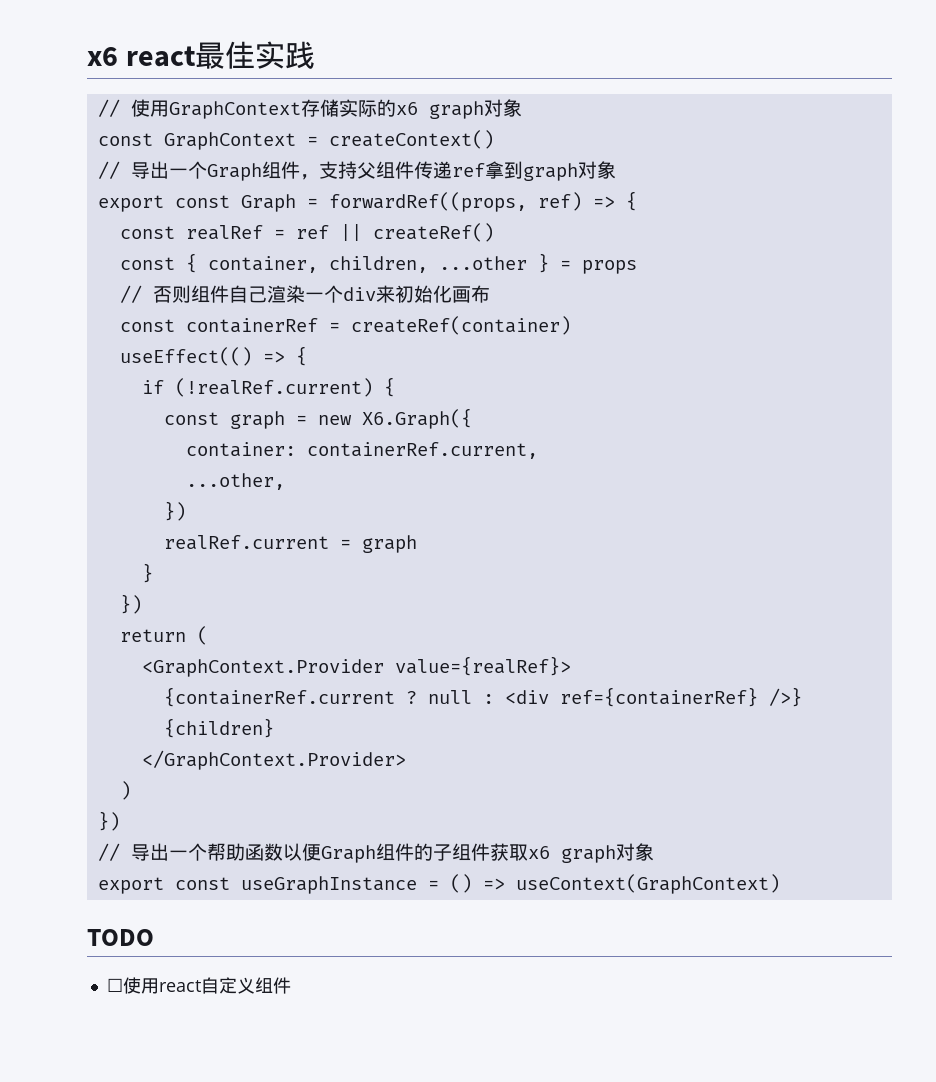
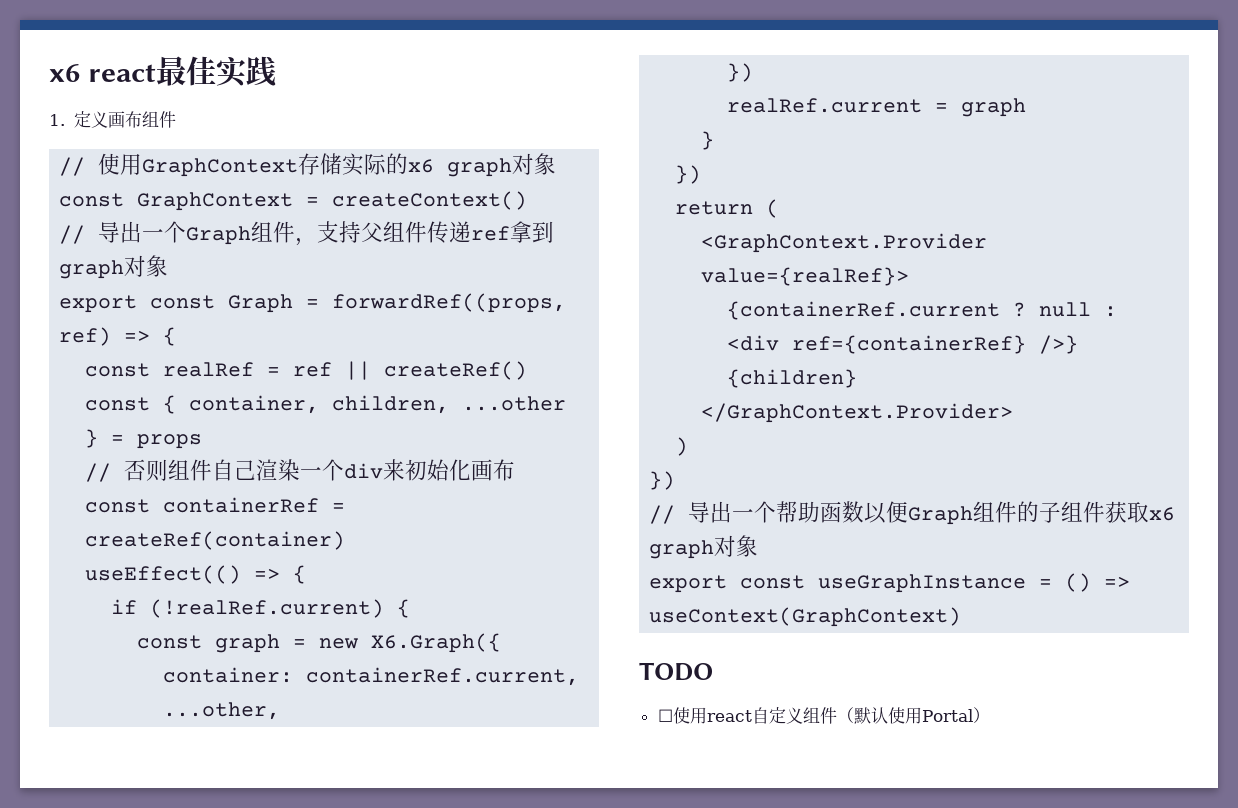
+ 1.定义画布组件
- ☐使用react自定义组件
+ ☐使用react自定义组件（默认使用Portal）

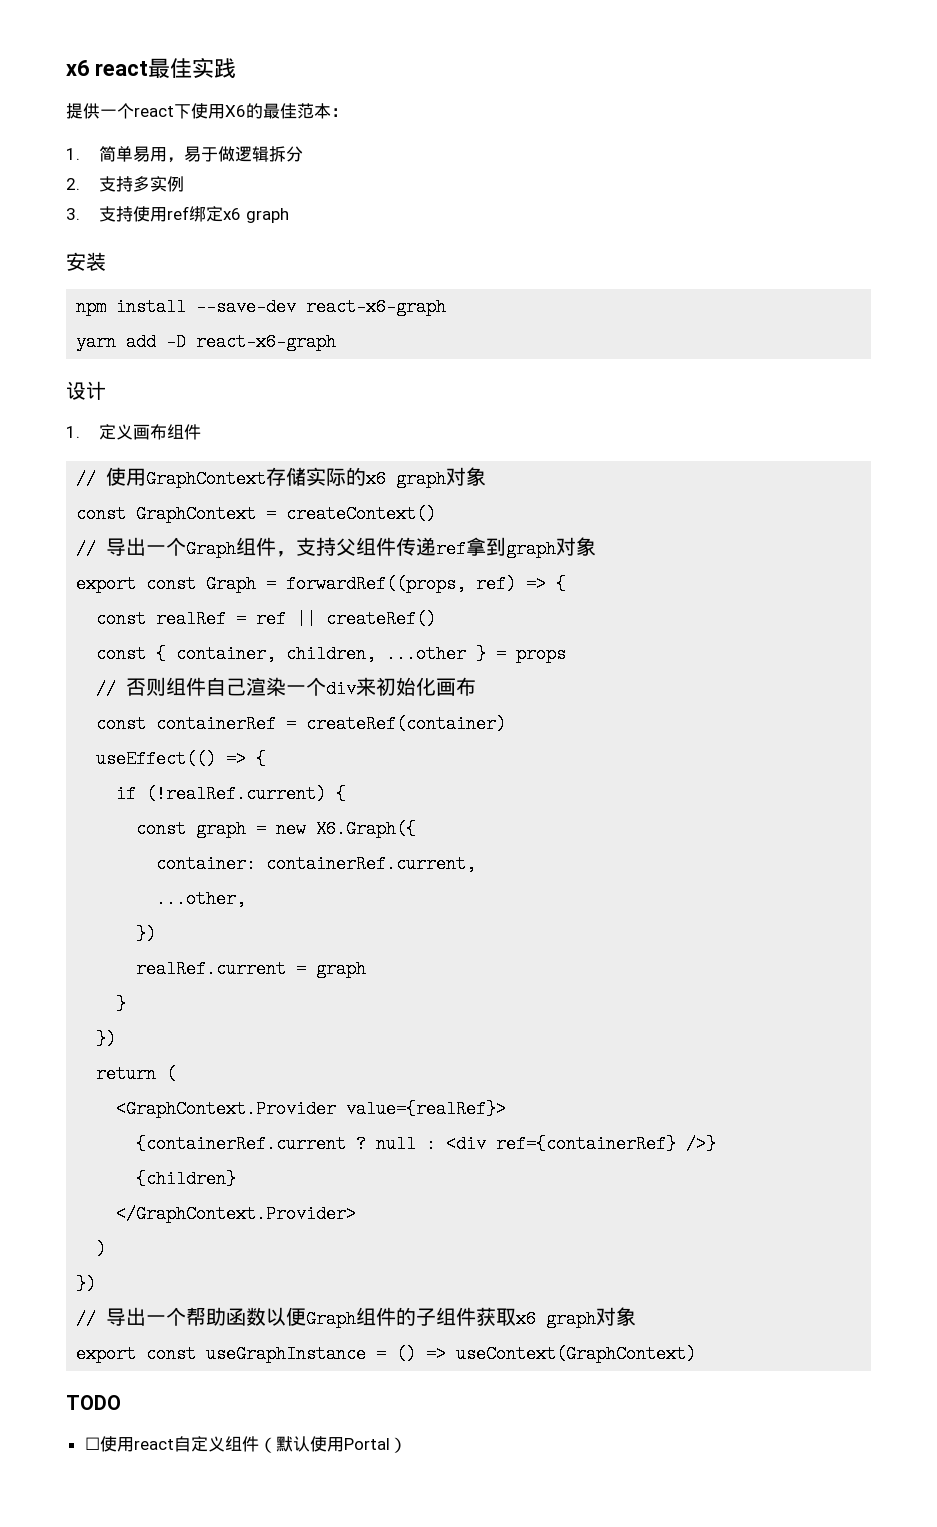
+ 提供一个react下使用X6的最佳范本：
+ 1.简单易用，易于做逻辑拆分
+ 2.支持多实例
+ 3.支持使用ref绑定x6 graph
+ 安装
+ npm install --save-dev react-x6-graph
+ yarn add -D react-x6-graph
+ 设计

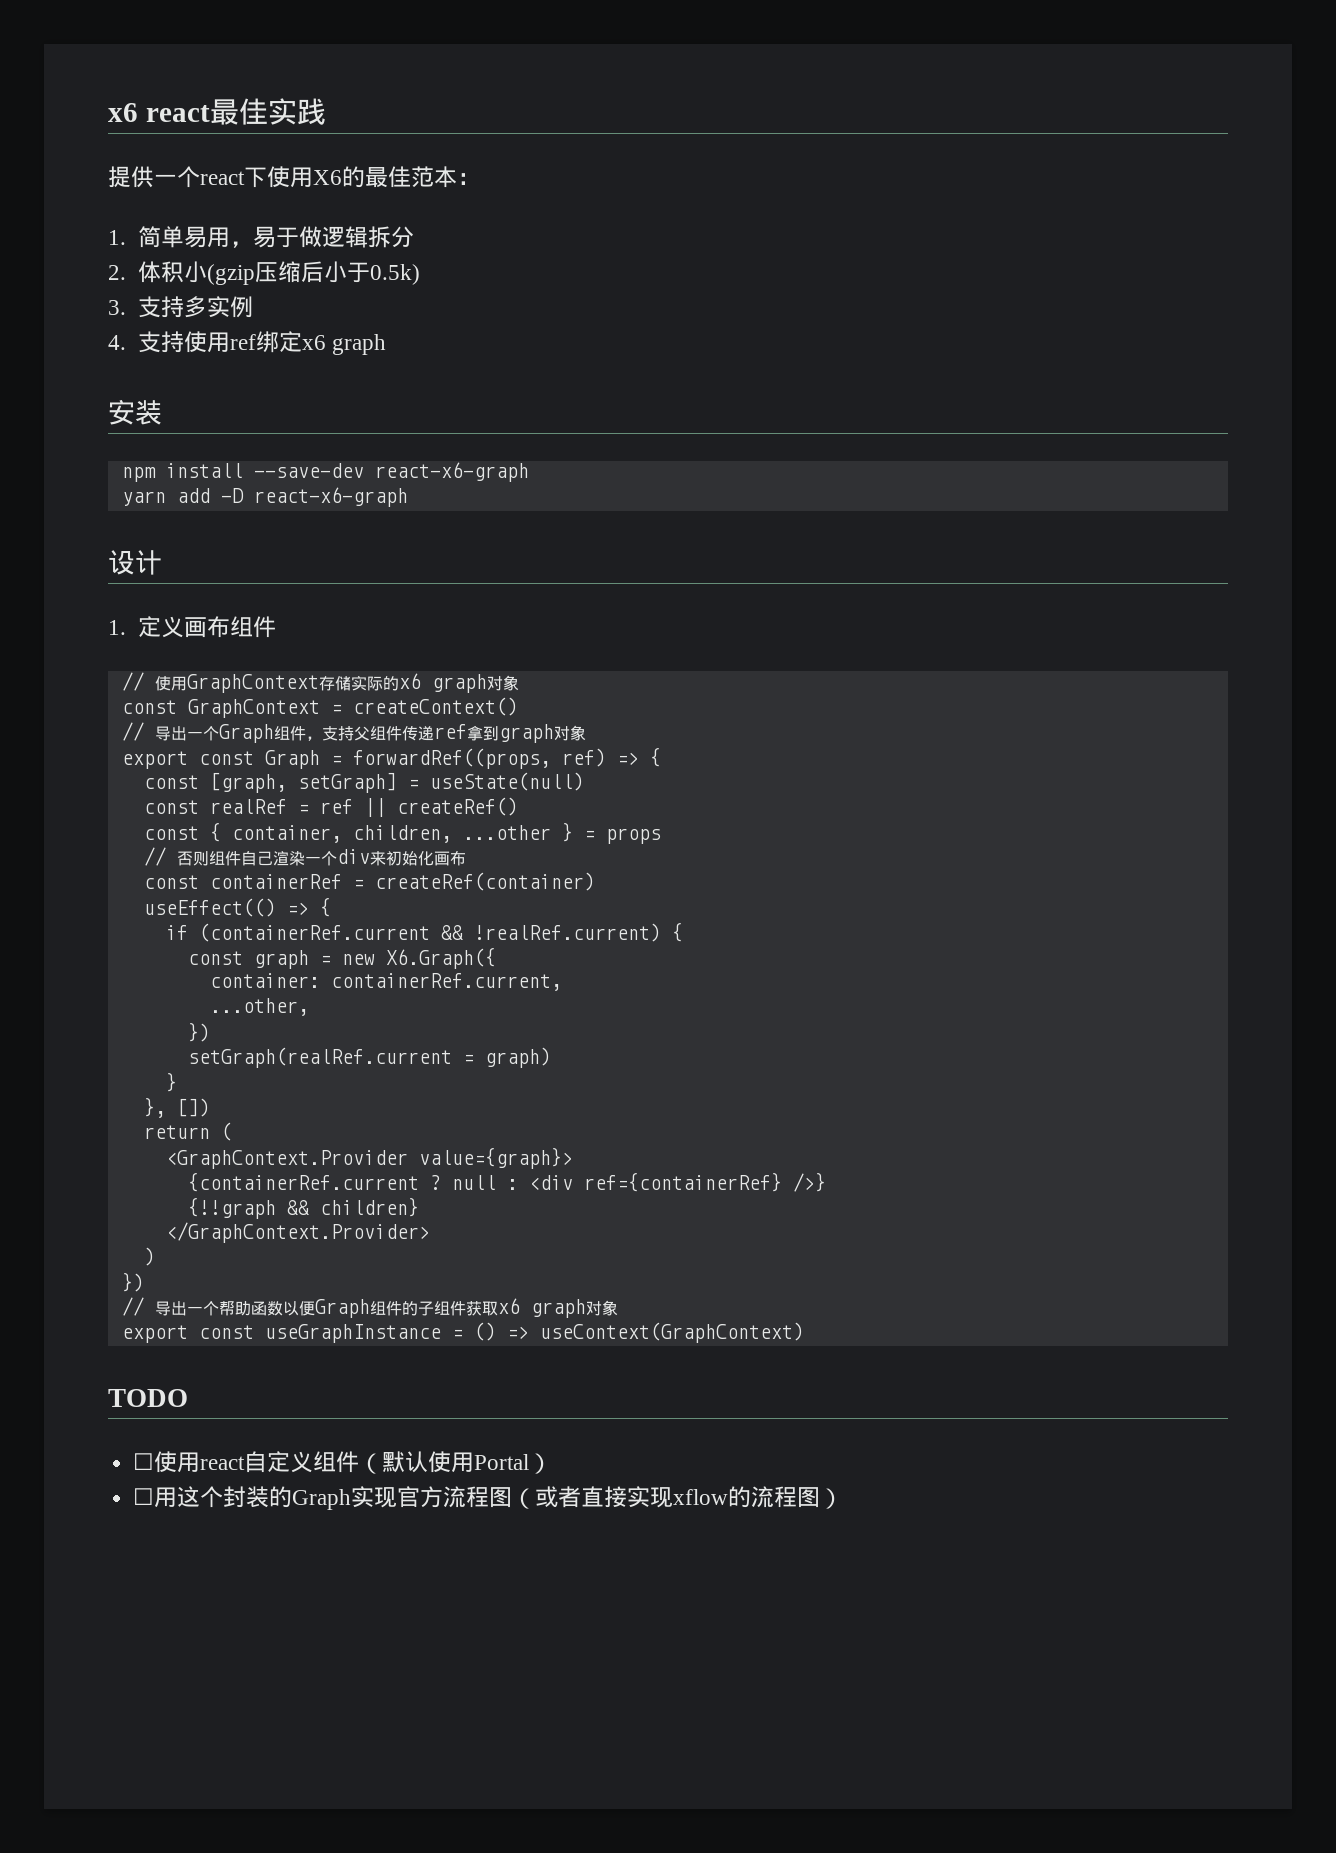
- 2.支持多实例
+ 2.体积小(gzip压缩后小于0.5k)
+ 3.支持多实例
- 3.支持使用ref绑定x6 graph
+ 4.支持使用ref绑定x6 graph
+ const [graph, setGraph] = useState(null)
- if (!realRef.current) {
+ if (containerRef.current && !realRef.current) {
- realRef.current = graph
+ setGraph(realRef.current = graph)
  }
- })
+ }, [])
- <GraphContext.Provider value={realRef}>
+ <GraphContext.Provider value={graph}>
- {children}
+ {!!graph && children}
+ ☐用这个封装的Graph实现官方流程图（或者直接实现xflow的流程图）

